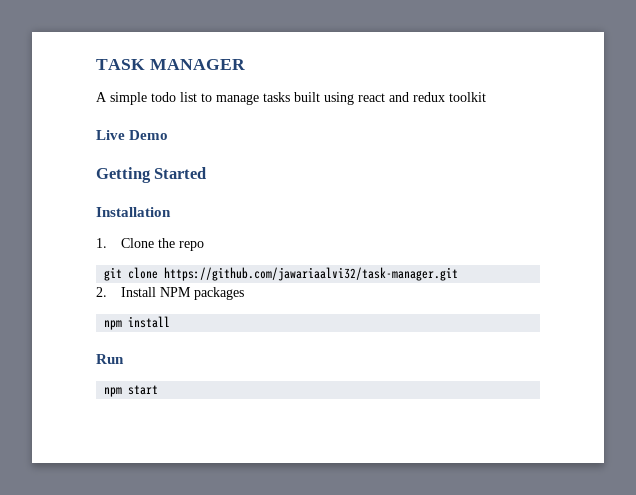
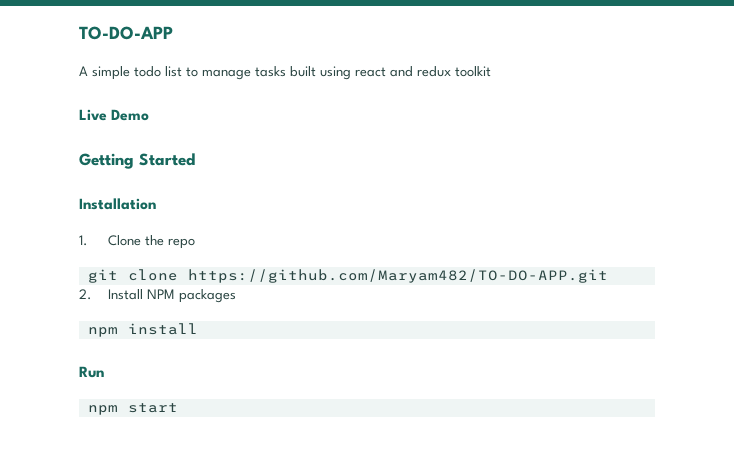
- TASK MANAGER
+ TO-DO-APP
- git clone https://github.com/jawariaalvi32/task-manager.git
+ git clone https://github.com/Maryam482/TO-DO-APP.git

